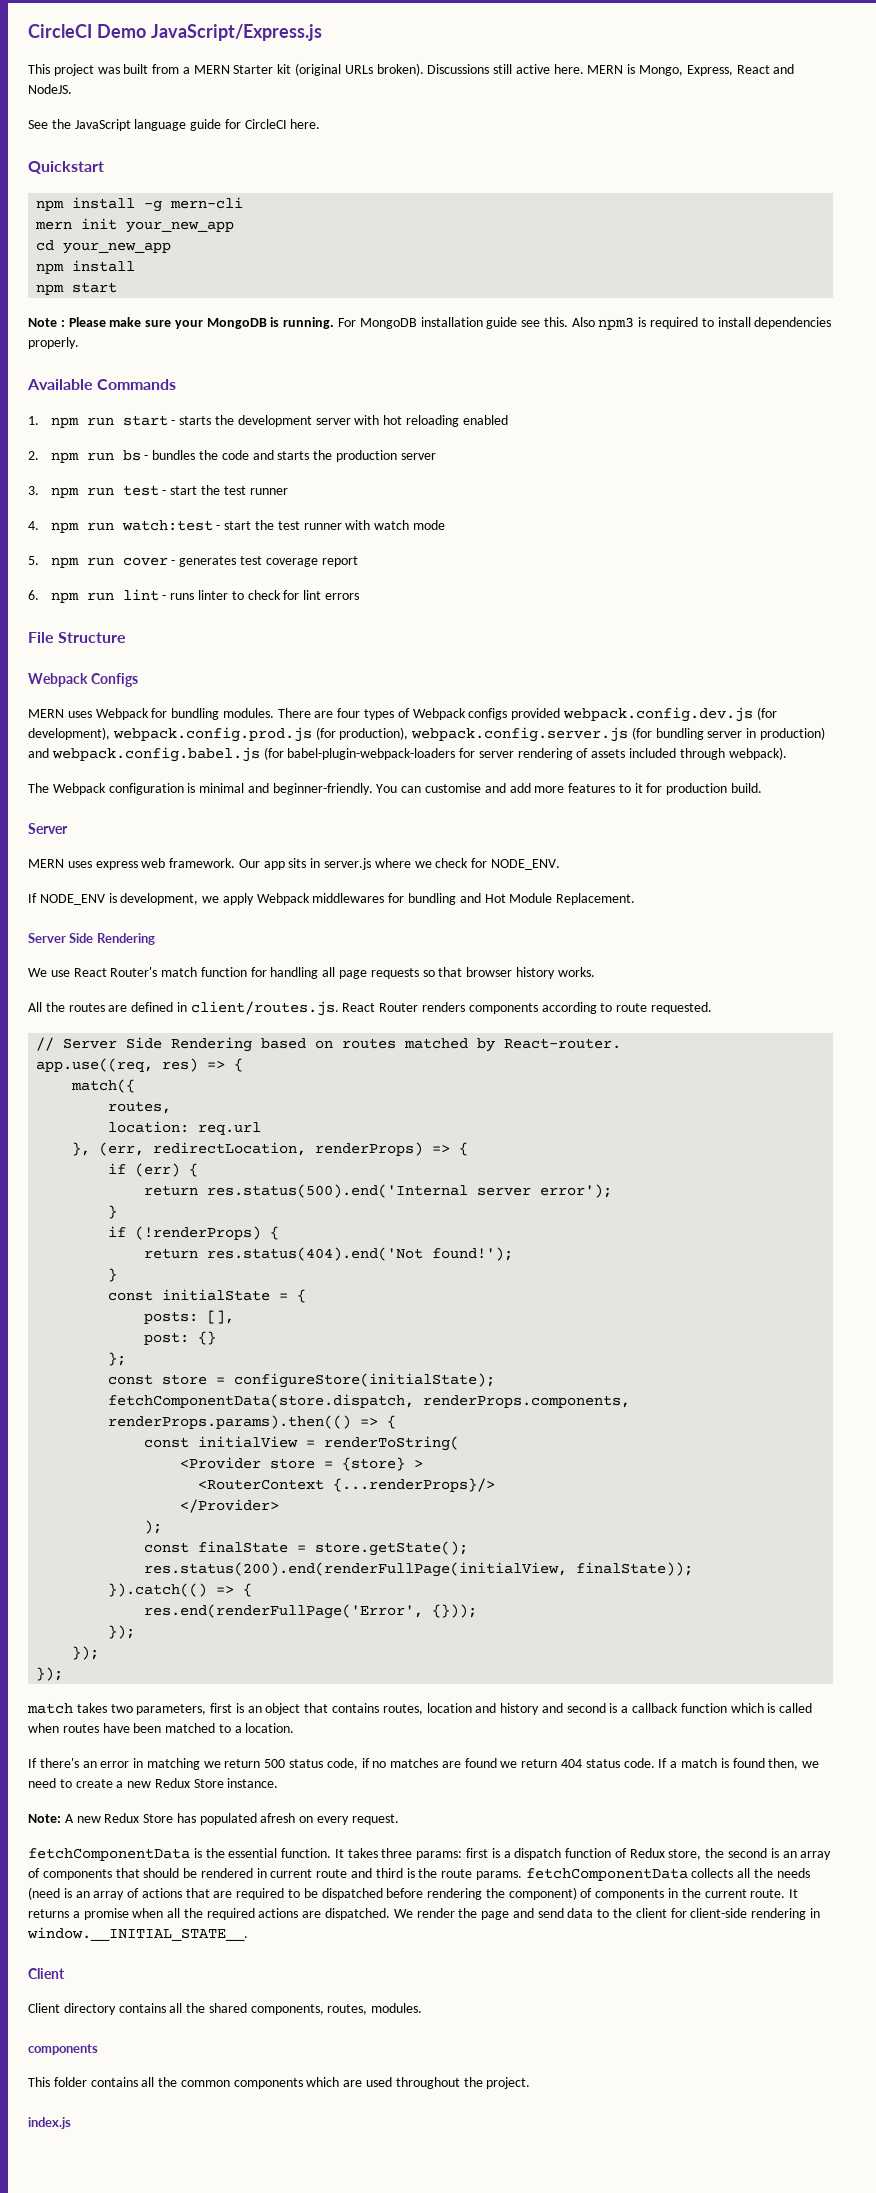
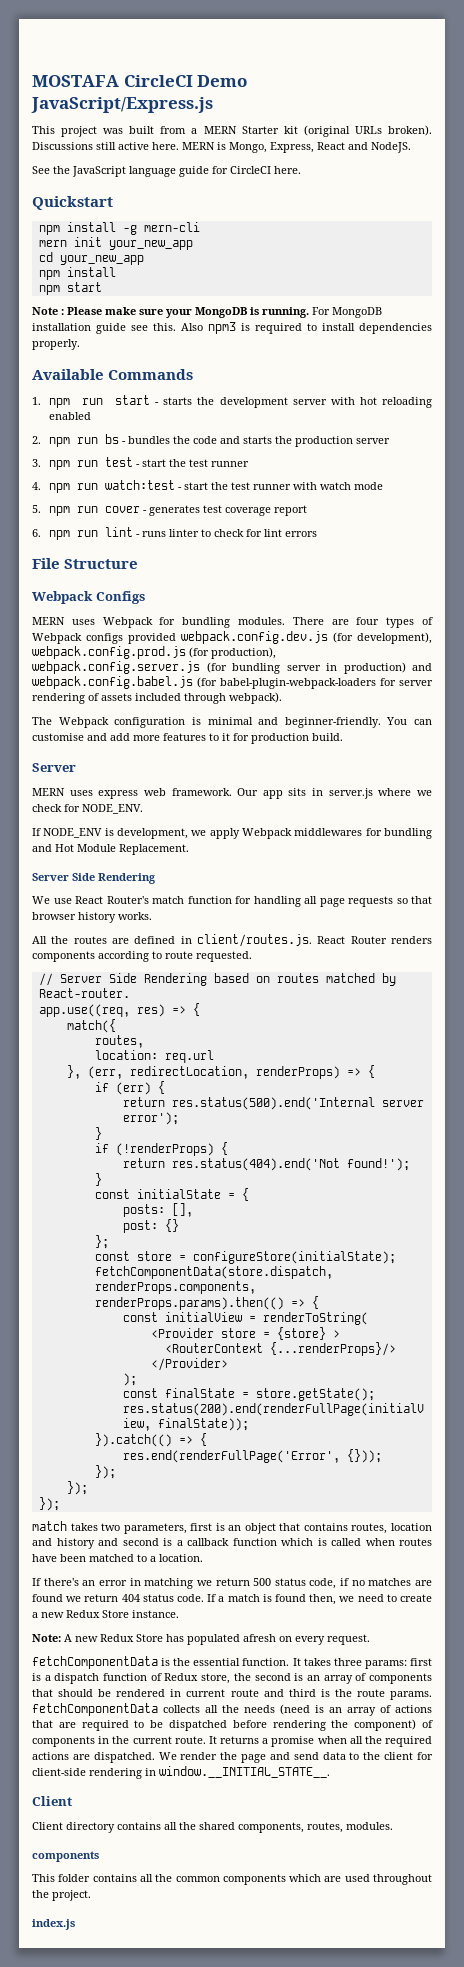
- CircleCI Demo JavaScript/Express.js
+ MOSTAFA CircleCI Demo JavaScript/Express.js

